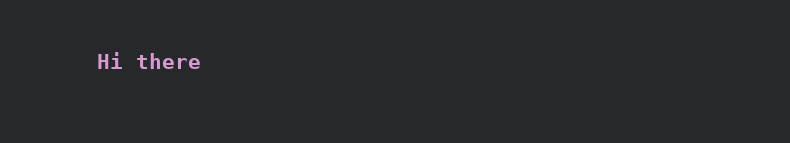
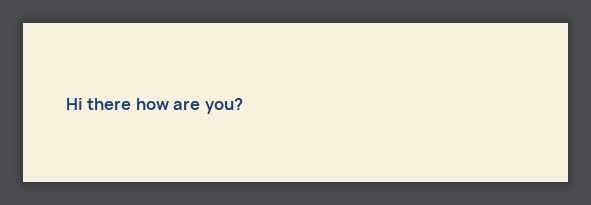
- Hi there
+ Hi there how are you?

